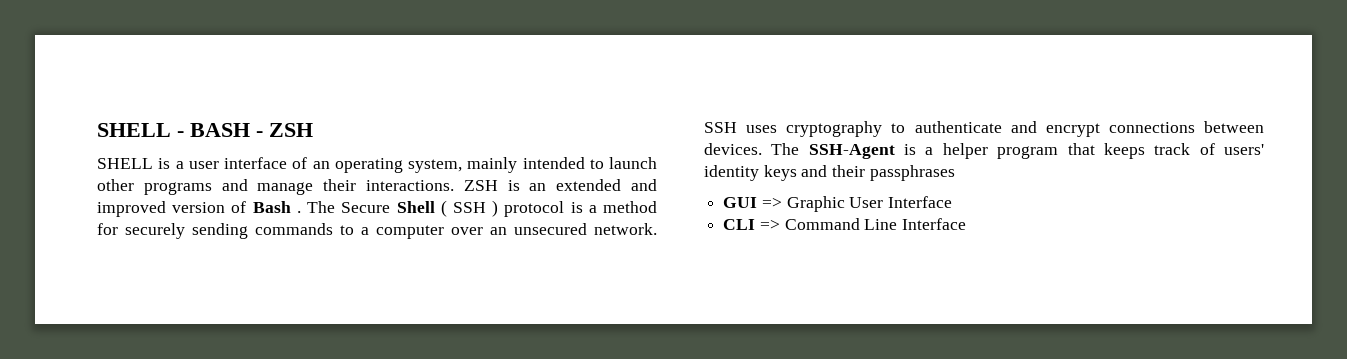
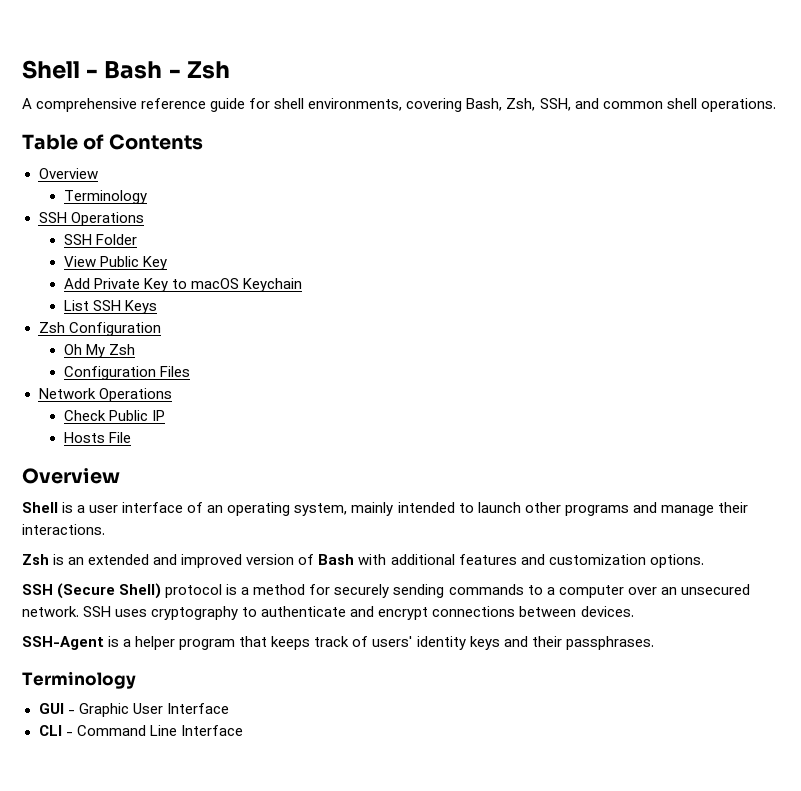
- SHELL - BASH - ZSH
- SHELL is a user interface of an operating system, mainly intended to launch other programs and manage their interactions. ZSH is an extended and improved version of Bash . The Secure Shell ( SSH ) protocol is a method for securely sending commands to a computer over an unsecured network.
+ Shell - Bash - Zsh
+ A comprehensive reference guide for shell environments, covering Bash, Zsh, SSH, and common shell operations.
+ Table of Contents
+ Overview
+ Terminology
+ SSH Operations
+ SSH Folder
+ View Public Key
+ Add Private Key to macOS Keychain
+ List SSH Keys
+ Zsh Configuration
+ Oh My Zsh
+ Configuration Files
+ Network Operations
+ Check Public IP
+ Hosts File
+ Overview
+ Shell is a user interface of an operating system, mainly intended to launch other programs and manage their interactions.
+ Zsh is an extended and improved version of Bash with additional features and customization options.
+ SSH (Secure Shell) protocol is a method for securely sending commands to a computer over an unsecured network.
- SSH uses cryptography to authenticate and encrypt connections between devices. The SSH-Agent is a helper program that keeps track of users' identity keys and their passphrases
+ SSH uses cryptography to authenticate and encrypt connections between devices.
+ SSH-Agent is a helper program that keeps track of users' identity keys and their passphrases.
+ Terminology
- GUI => Graphic User Interface
+ GUI - Graphic User Interface
- CLI => Command Line Interface
+ CLI - Command Line Interface

